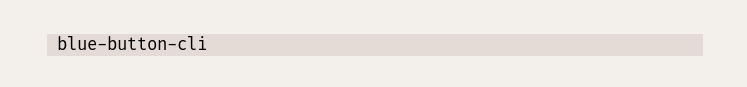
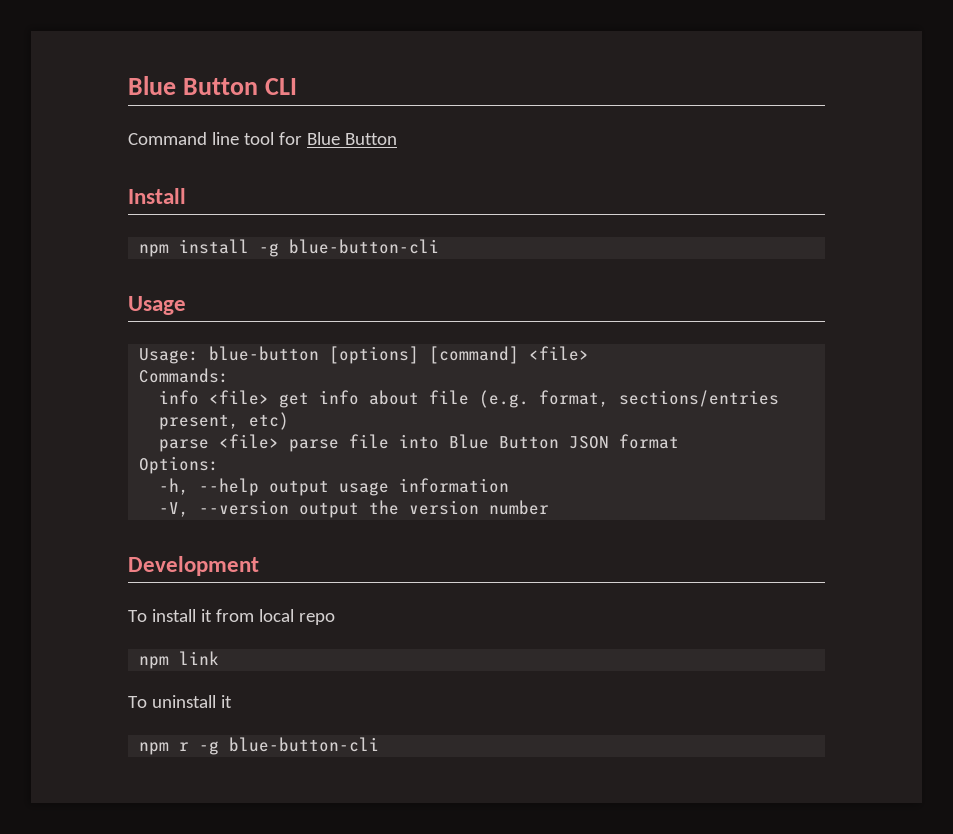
- blue-button-cli
+ Blue Button CLI
+ Command line tool for Blue Button
+ Install
+ npm install -g blue-button-cli
+ Usage
+ Usage: blue-button [options] [command] <file>
+ Commands:
+ info <file> get info about file (e.g. format, sections/entries present, etc)
+ parse <file> parse file into Blue Button JSON format
+ Options:
+ -h, --help output usage information
+ -V, --version output the version number
+ Development
+ To install it from local repo
+ npm link
+ To uninstall it
+ npm r -g blue-button-cli

